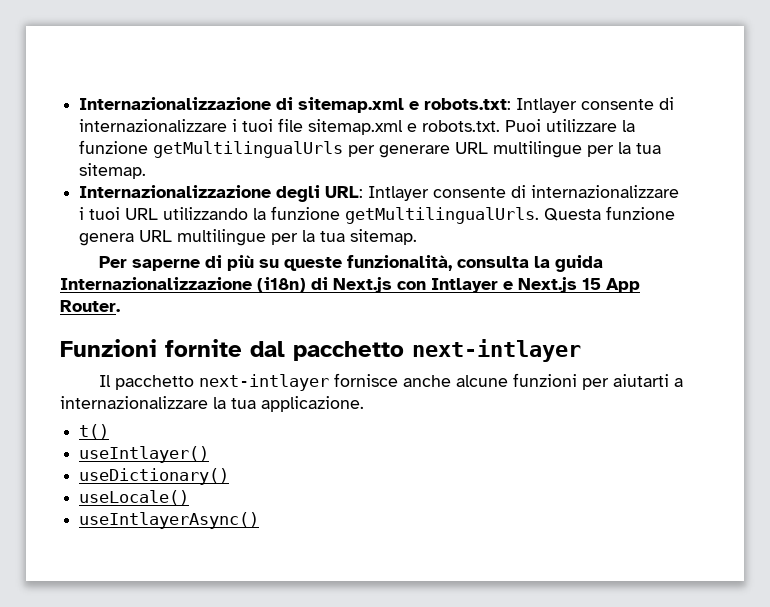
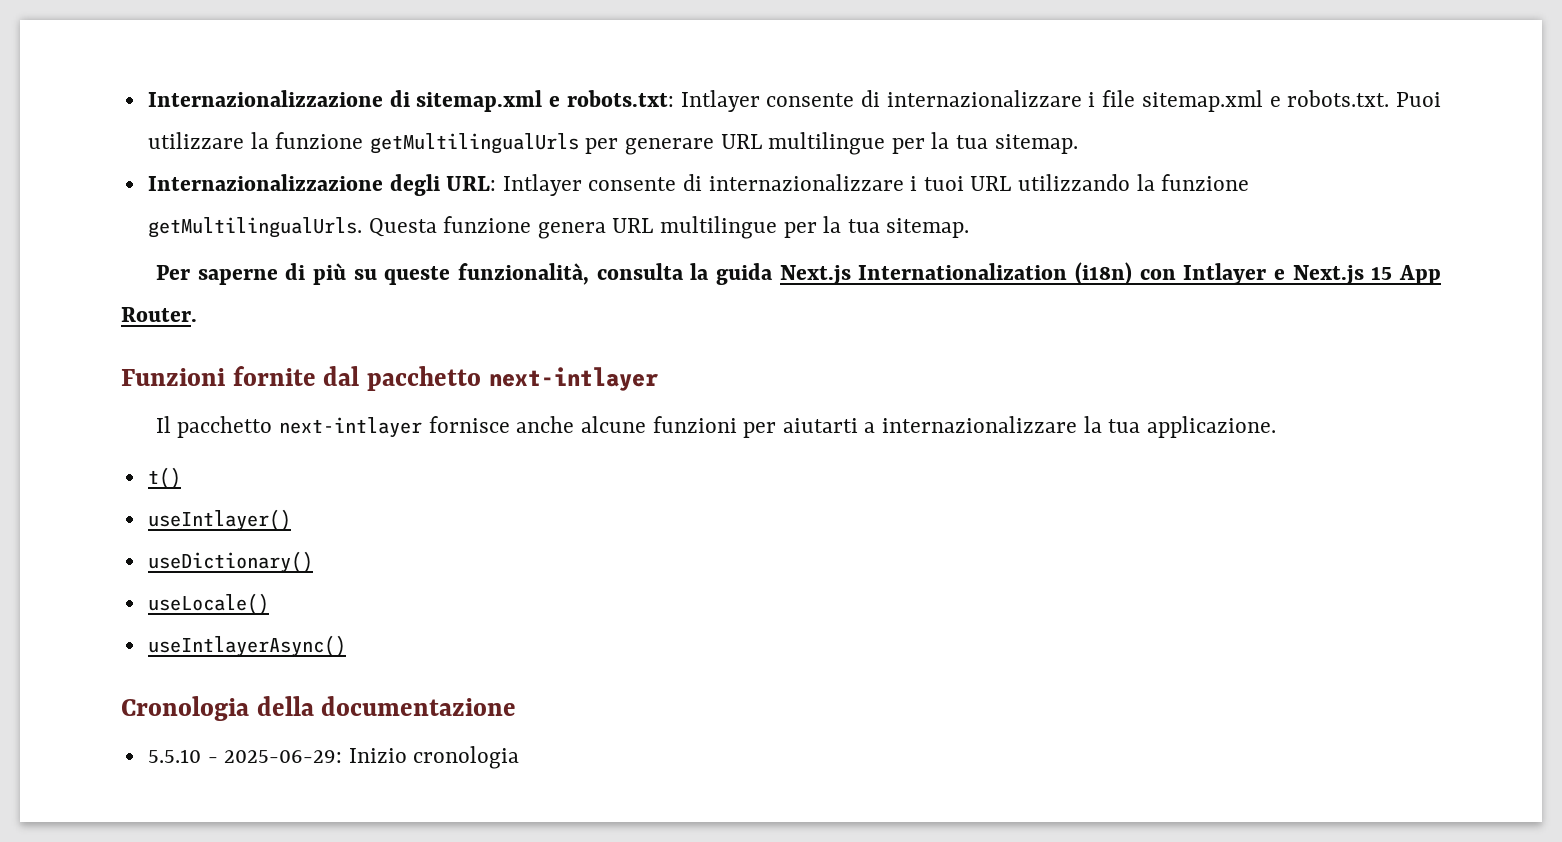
- Internazionalizzazione di sitemap.xml e robots.txt: Intlayer consente di internazionalizzare i tuoi file sitemap.xml e robots.txt. Puoi utilizzare la funzione getMultilingualUrls per generare URL multilingue per la tua sitemap.
+ Internazionalizzazione di sitemap.xml e robots.txt: Intlayer consente di internazionalizzare i file sitemap.xml e robots.txt. Puoi utilizzare la funzione getMultilingualUrls per generare URL multilingue per la tua sitemap.
- Per saperne di più su queste funzionalità, consulta la guida Internazionalizzazione (i18n) di Next.js con Intlayer e Next.js 15 App Router.
+ Per saperne di più su queste funzionalità, consulta la guida Next.js Internationalization (i18n) con Intlayer e Next.js 15 App Router.
+ Cronologia della documentazione
+ 5.5.10 - 2025-06-29: Inizio cronologia

